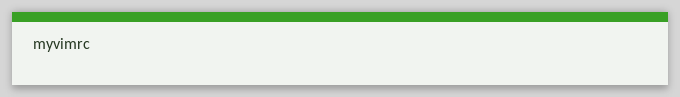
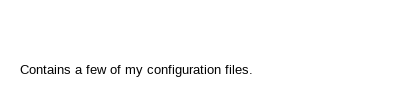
- myvimrc
+ Contains a few of my configuration files.

